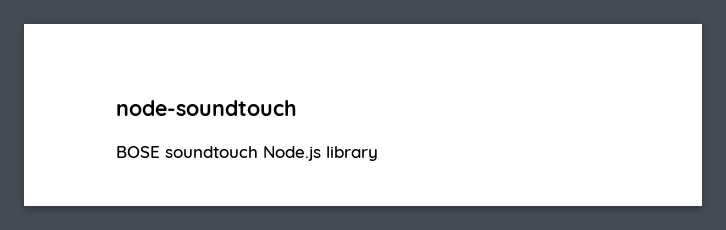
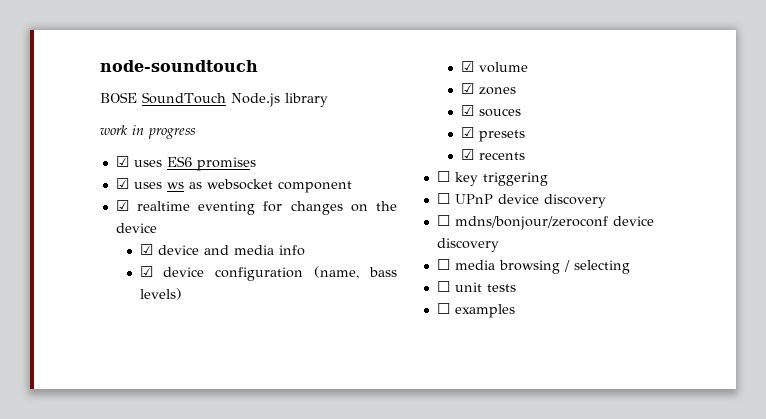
- BOSE soundtouch Node.js library
+ BOSE SoundTouch Node.js library
+ work in progress
+ ☑ uses ES6 promises
+ ☑ uses ws as websocket component
+ ☑ realtime eventing for changes on the device
+ ☑ device and media info
+ ☑ device configuration (name, bass levels)
+ ☑ volume
+ ☑ zones
+ ☑ souces
+ ☑ presets
+ ☑ recents
+ ☐ key triggering
+ ☐ UPnP device discovery
+ ☐ mdns/bonjour/zeroconf device discovery
+ ☐ media browsing / selecting
+ ☐ unit tests
+ ☐ examples

